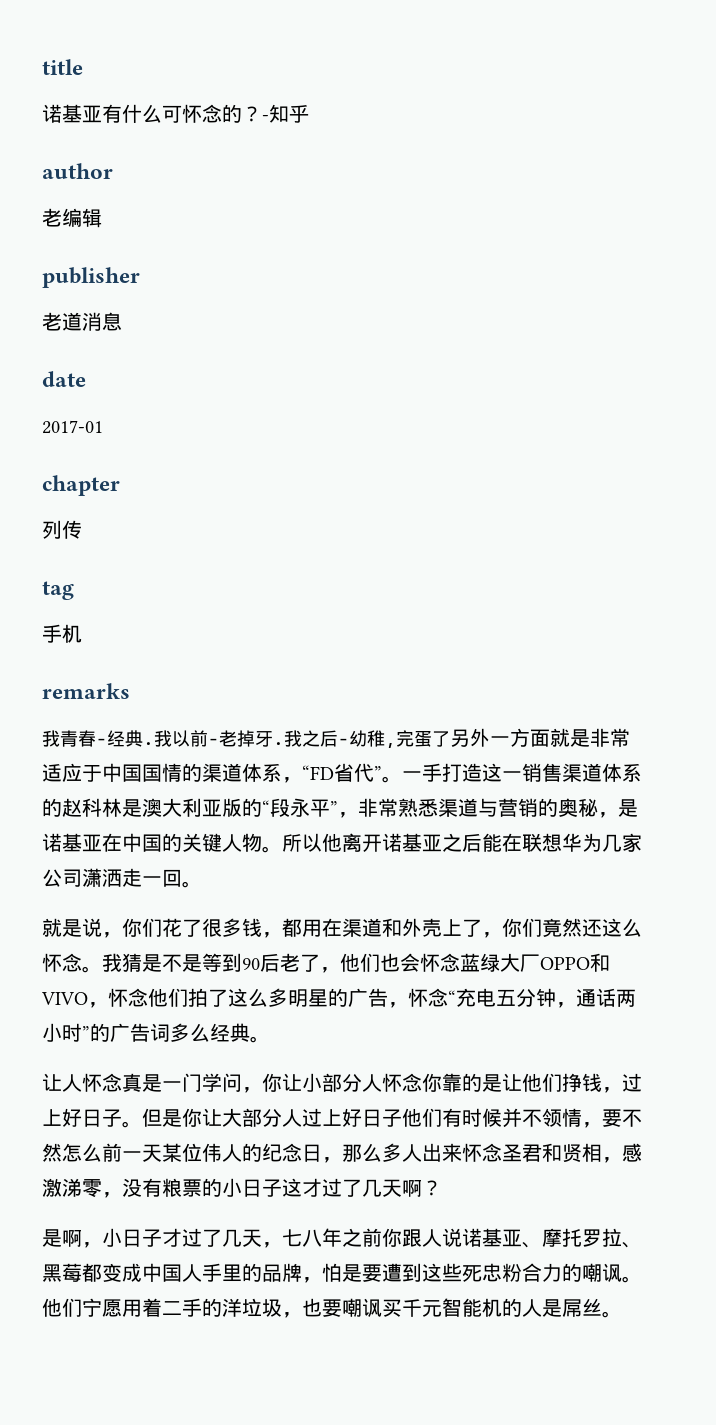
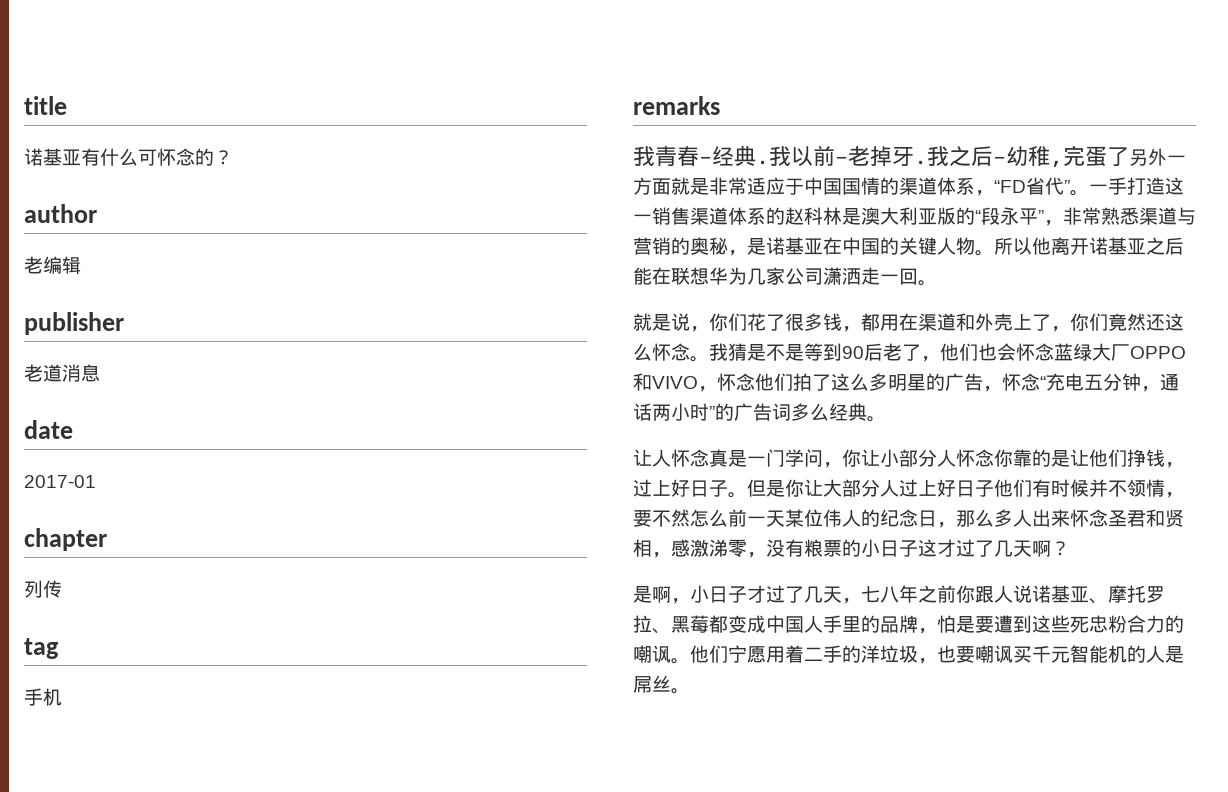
- -知乎

